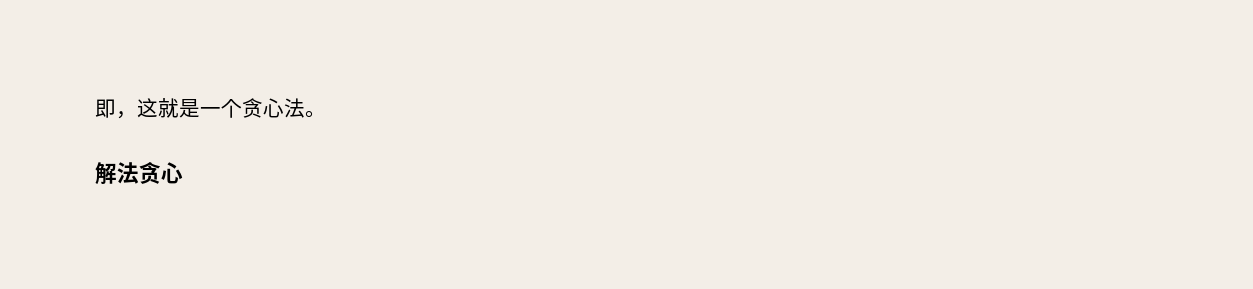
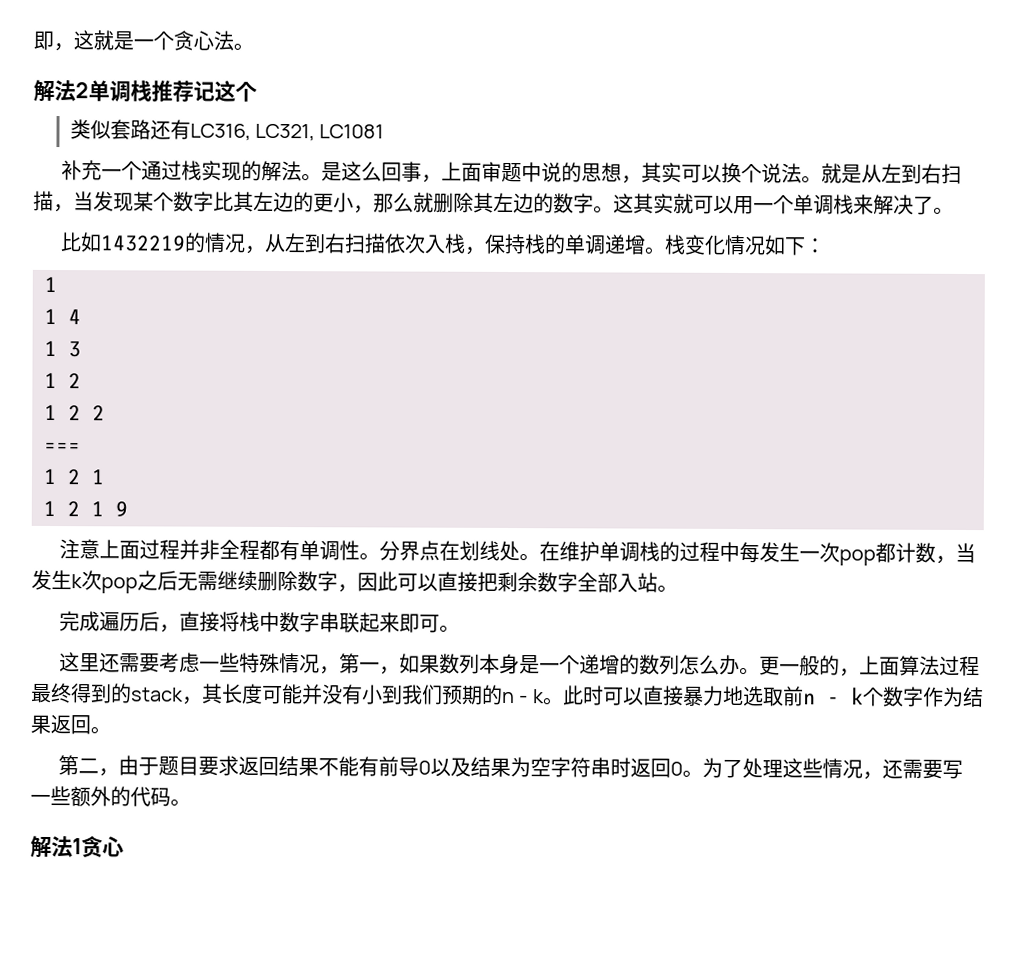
- 解法贪心
+ 解法2单调栈推荐记这个
+ 类似套路还有LC316, LC321, LC1081
+ 补充一个通过栈实现的解法。是这么回事，上面审题中说的思想，其实可以换个说法。就是从左到右扫描，当发现某个数字比其左边的更小，那么就删除其左边的数字。这其实就可以用一个单调栈来解决了。
+ 比如1432219的情况，从左到右扫描依次入栈，保持栈的单调递增。栈变化情况如下：
+ 1
+ 1 4
+ 1 3
+ 1 2
+ 1 2 2
+ ===
+ 1 2 1
+ 1 2 1 9
+ 注意上面过程并非全程都有单调性。分界点在划线处。在维护单调栈的过程中每发生一次pop都计数，当发生k次pop之后无需继续删除数字，因此可以直接把剩余数字全部入站。
+ 完成遍历后，直接将栈中数字串联起来即可。
+ 这里还需要考虑一些特殊情况，第一，如果数列本身是一个递增的数列怎么办。更一般的，上面算法过程最终得到的stack，其长度可能并没有小到我们预期的n - k。此时可以直接暴力地选取前n - k个数字作为结果返回。
+ 第二，由于题目要求返回结果不能有前导0以及结果为空字符串时返回0。为了处理这些情况，还需要写一些额外的代码。
+ 解法1贪心

